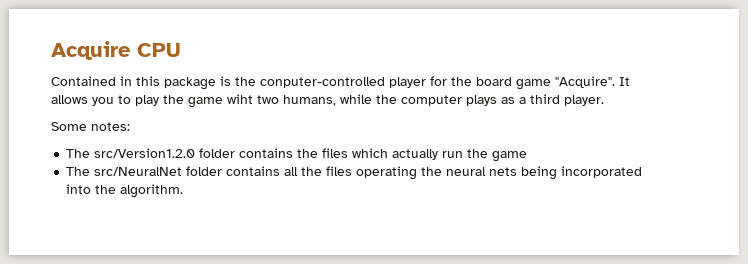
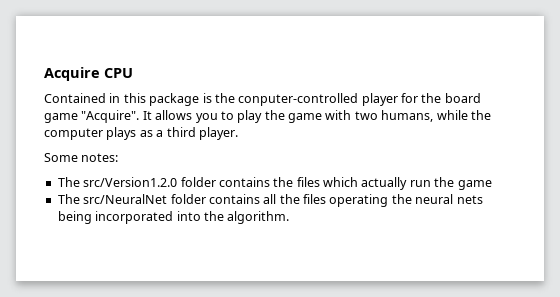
- It allows you to play the game wiht two humans, while the computer plays as a third player.
+ It allows you to play the game with two humans, while the computer plays as a third player.

